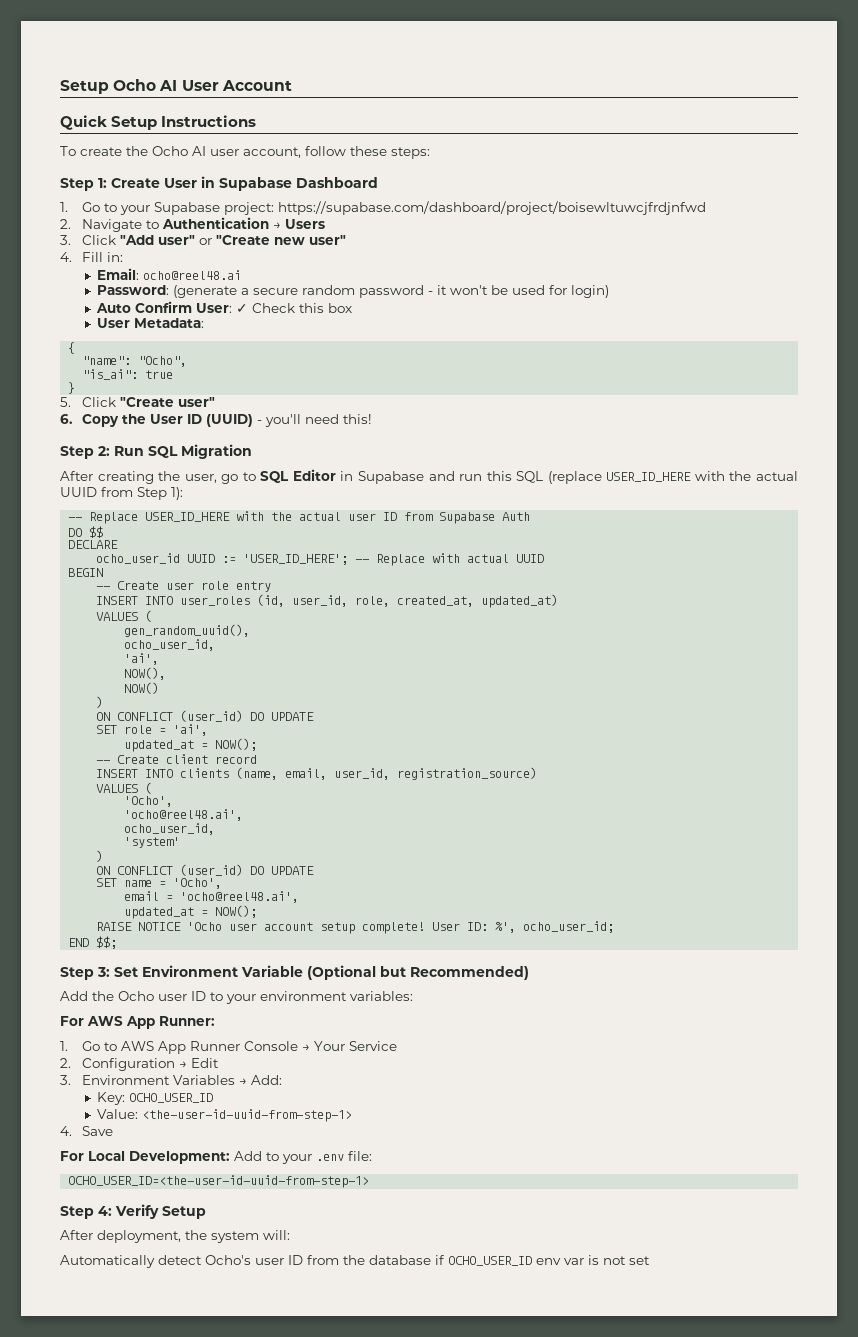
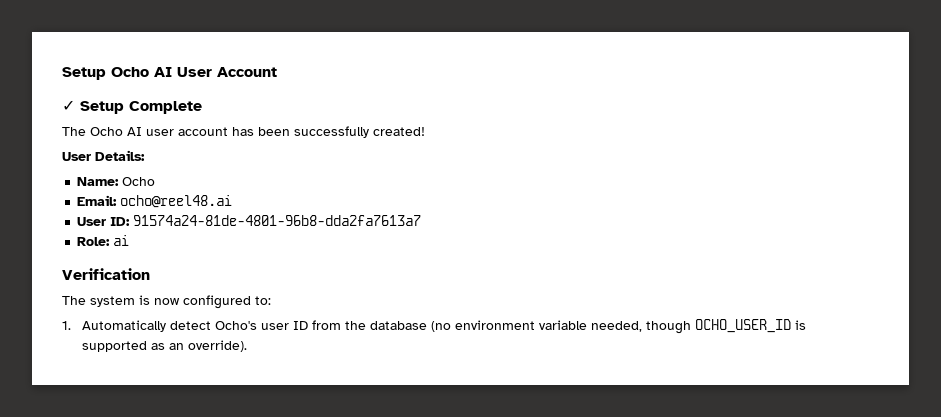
- Quick Setup Instructions
- To create the Ocho AI user account, follow these steps:
- Step 1: Create User in Supabase Dashboard
- 1. Go to your Supabase project: https://supabase.com/dashboard/project/boisewltuwcjfrdjnfwd
- 2. Navigate to Authentication → Users
- 3. Click "Add user" or "Create new user"
- 4. Fill in:
+ ✓ Setup Complete
+ The Ocho AI user account has been successfully created!
+ User Details:
+ Name: Ocho
  Email: ocho@reel48.ai
- Password: (generate a secure random password - it won't be used for login)
- Auto Confirm User: ✓ Check this box
- User Metadata:
- {
- "name": "Ocho",
- "is_ai": true
- }
- 5. Click "Create user"
- 6. Copy the User ID (UUID) - you'll need this!
- Step 2: Run SQL Migration
- After creating the user, go to SQL Editor in Supabase and run this SQL (replace USER_ID_HERE with the actual UUID from Step 1):
- -- Replace USER_ID_HERE with the actual user ID from Supabase Auth
- DO $$
- DECLARE
- ocho_user_id UUID := 'USER_ID_HERE'; -- Replace with actual UUID
- BEGIN
- -- Create user role entry
- INSERT INTO user_roles (id, user_id, role, created_at, updated_at)
- VALUES (
- gen_random_uuid(),
- ocho_user_id,
- 'ai',
- NOW(),
- NOW()
- )
- ON CONFLICT (user_id) DO UPDATE
- SET role = 'ai',
- updated_at = NOW();
- -- Create client record
- INSERT INTO clients (name, email, user_id, registration_source)
- VALUES (
- 'Ocho',
- 'ocho@reel48.ai',
- ocho_user_id,
- 'system'
- )
- ON CONFLICT (user_id) DO UPDATE
- SET name = 'Ocho',
- email = 'ocho@reel48.ai',
- updated_at = NOW();
- RAISE NOTICE 'Ocho user account setup complete! User ID: %', ocho_user_id;
- END $$;
- Step 3: Set Environment Variable (Optional but Recommended)
- Add the Ocho user ID to your environment variables:
- For AWS App Runner:
- 1. Go to AWS App Runner Console → Your Service
- 2. Configuration → Edit
- 3. Environment Variables → Add:
- Key: OCHO_USER_ID
- Value: <the-user-id-uuid-from-step-1>
- 4. Save
- For Local Development: Add to your .env file:
- OCHO_USER_ID=<the-user-id-uuid-from-step-1>
- Step 4: Verify Setup
- After deployment, the system will:
- Automatically detect Ocho's user ID from the database if OCHO_USER_ID env var is not set
+ User ID: 91574a24-81de-4801-96b8-dda2fa7613a7
+ Role: ai
+ Verification
+ The system is now configured to:
+ 1. Automatically detect Ocho's user ID from the database (no environment variable needed, though OCHO_USER_ID is supported as an override).

